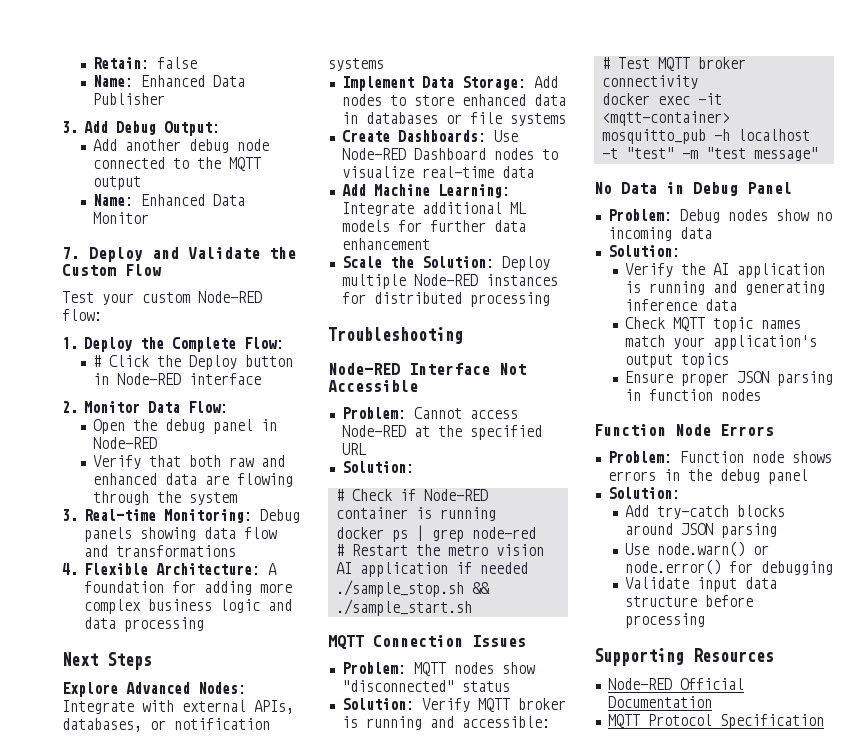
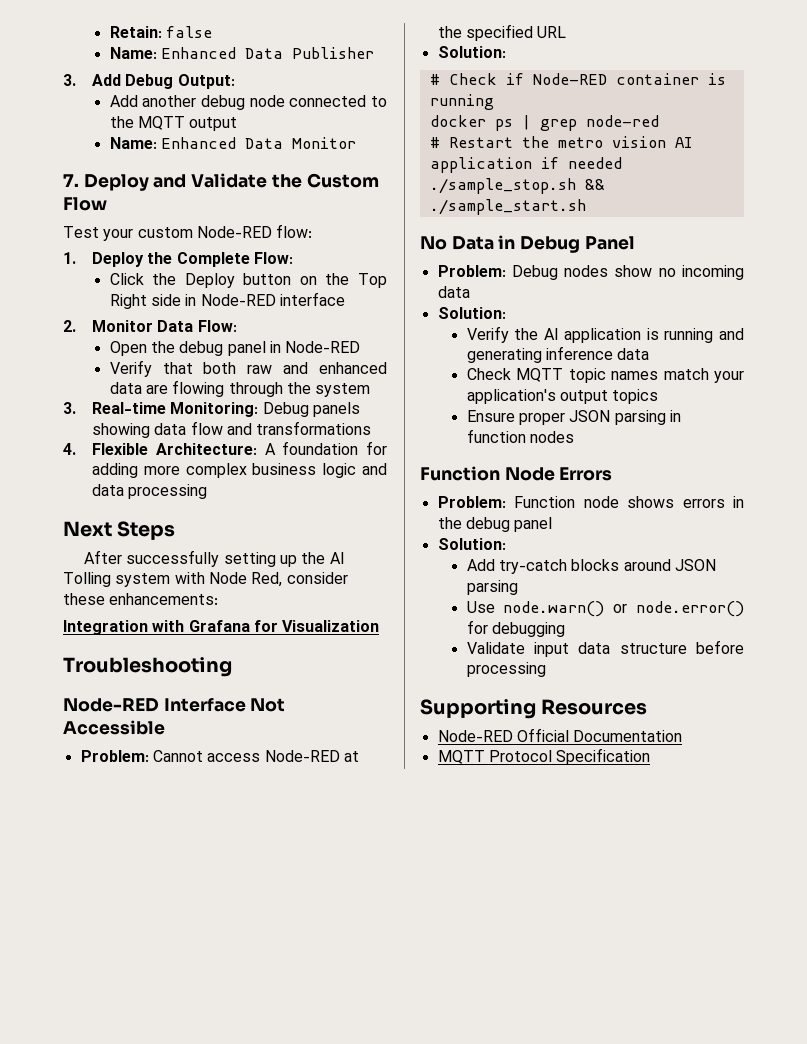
- # Click the Deploy button in Node-RED interface
+ Click the Deploy button on the Top Right side in Node-RED interface
- Explore Advanced Nodes: Integrate with external APIs, databases, or notification systems
- Implement Data Storage: Add nodes to store enhanced data in databases or file systems
- Create Dashboards: Use Node-RED Dashboard nodes to visualize real-time data
- Add Machine Learning: Integrate additional ML models for further data enhancement
- Scale the Solution: Deploy multiple Node-RED instances for distributed processing
+ After successfully setting up the AI Tolling system with Node Red, consider these enhancements:
+ Integration with Grafana for Visualization
- MQTT Connection Issues
- Problem: MQTT nodes show "disconnected" status
- Solution: Verify MQTT broker is running and accessible:
- # Test MQTT broker connectivity
- docker exec -it <mqtt-container> mosquitto_pub -h localhost -t "test" -m "test message"

